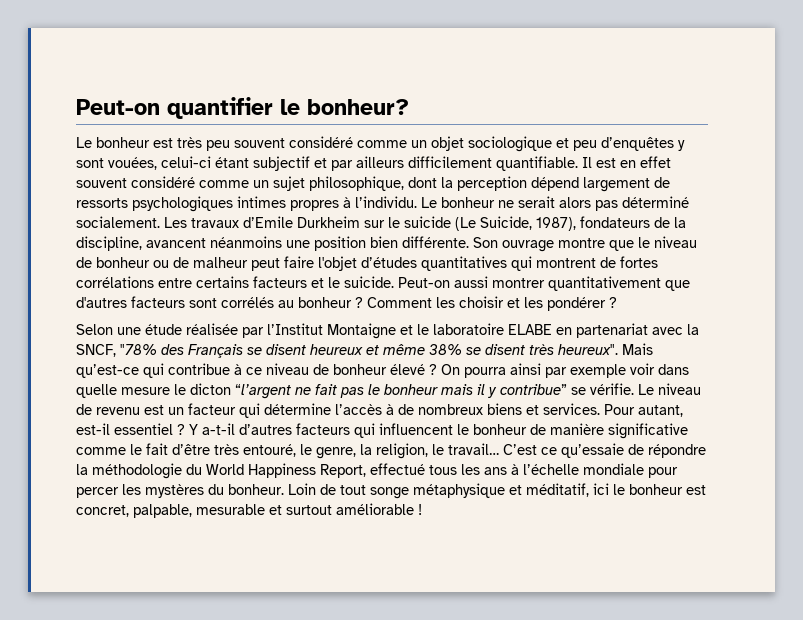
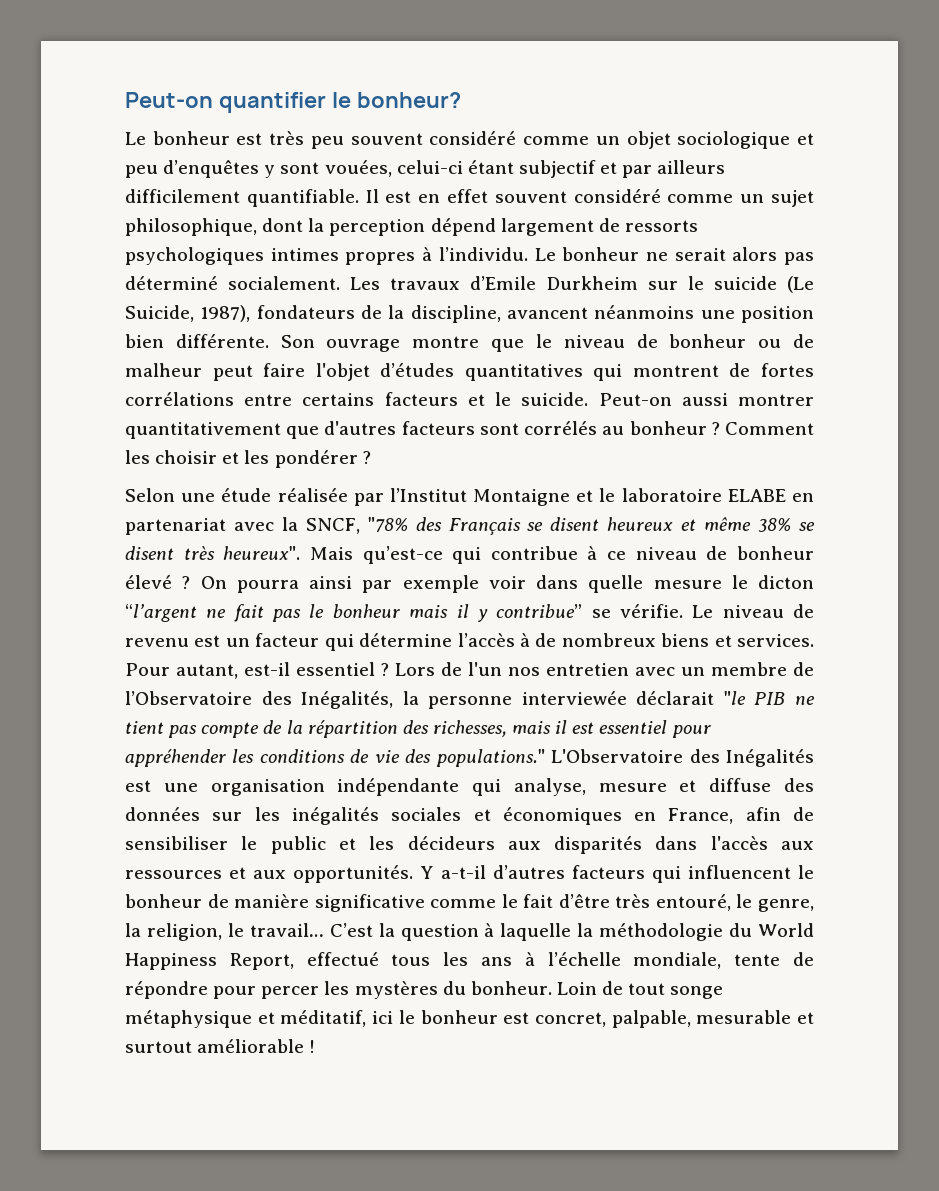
+ Lors de l'un nos entretien avec un membre de l’Observatoire des Inégalités, la personne interviewée déclarait "le PIB ne tient pas compte de la répartition des richesses, mais il est essentiel pour appréhender les conditions de vie des populations." L'Observatoire des Inégalités est une organisation indépendante qui analyse, mesure et diffuse des données sur les inégalités sociales et économiques en France, afin de sensibiliser le public et les décideurs aux disparités dans l'accès aux ressources et aux opportunités.
- C’est ce qu’essaie de répondre la méthodologie du World Happiness Report, effectué tous les ans à l’échelle mondiale pour percer les mystères du bonheur.
+ C’est la question à laquelle la méthodologie du World Happiness Report, effectué tous les ans à l’échelle mondiale, tente de répondre pour percer les mystères du bonheur.

